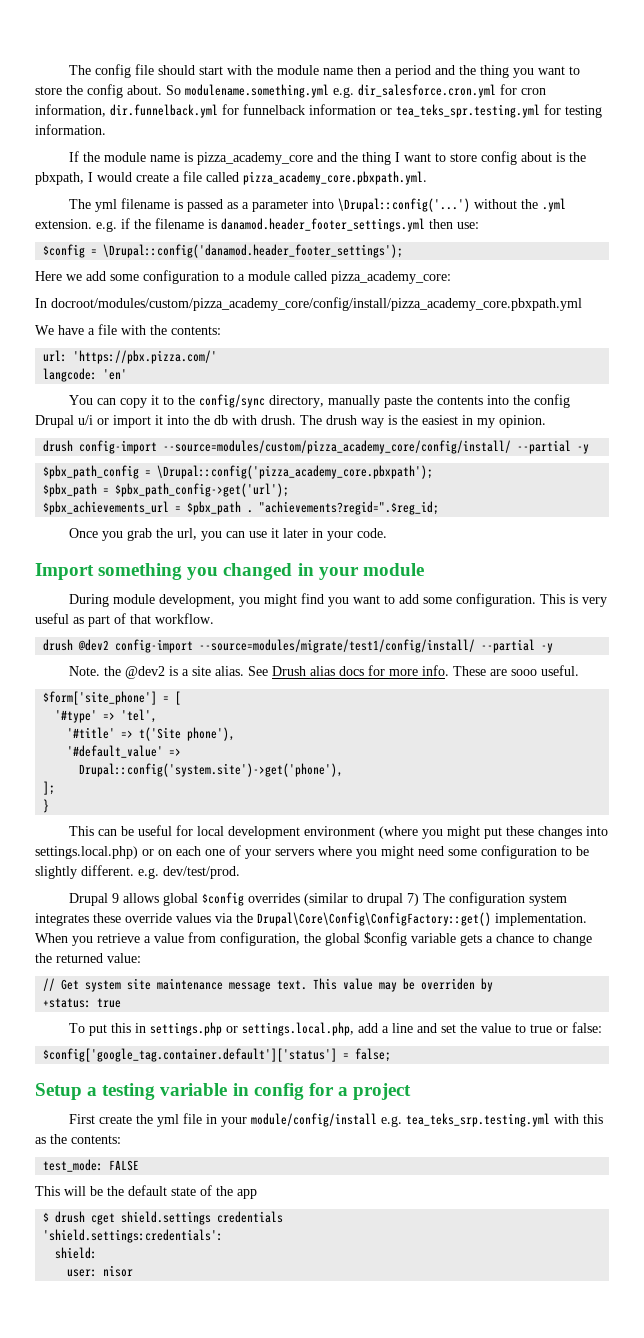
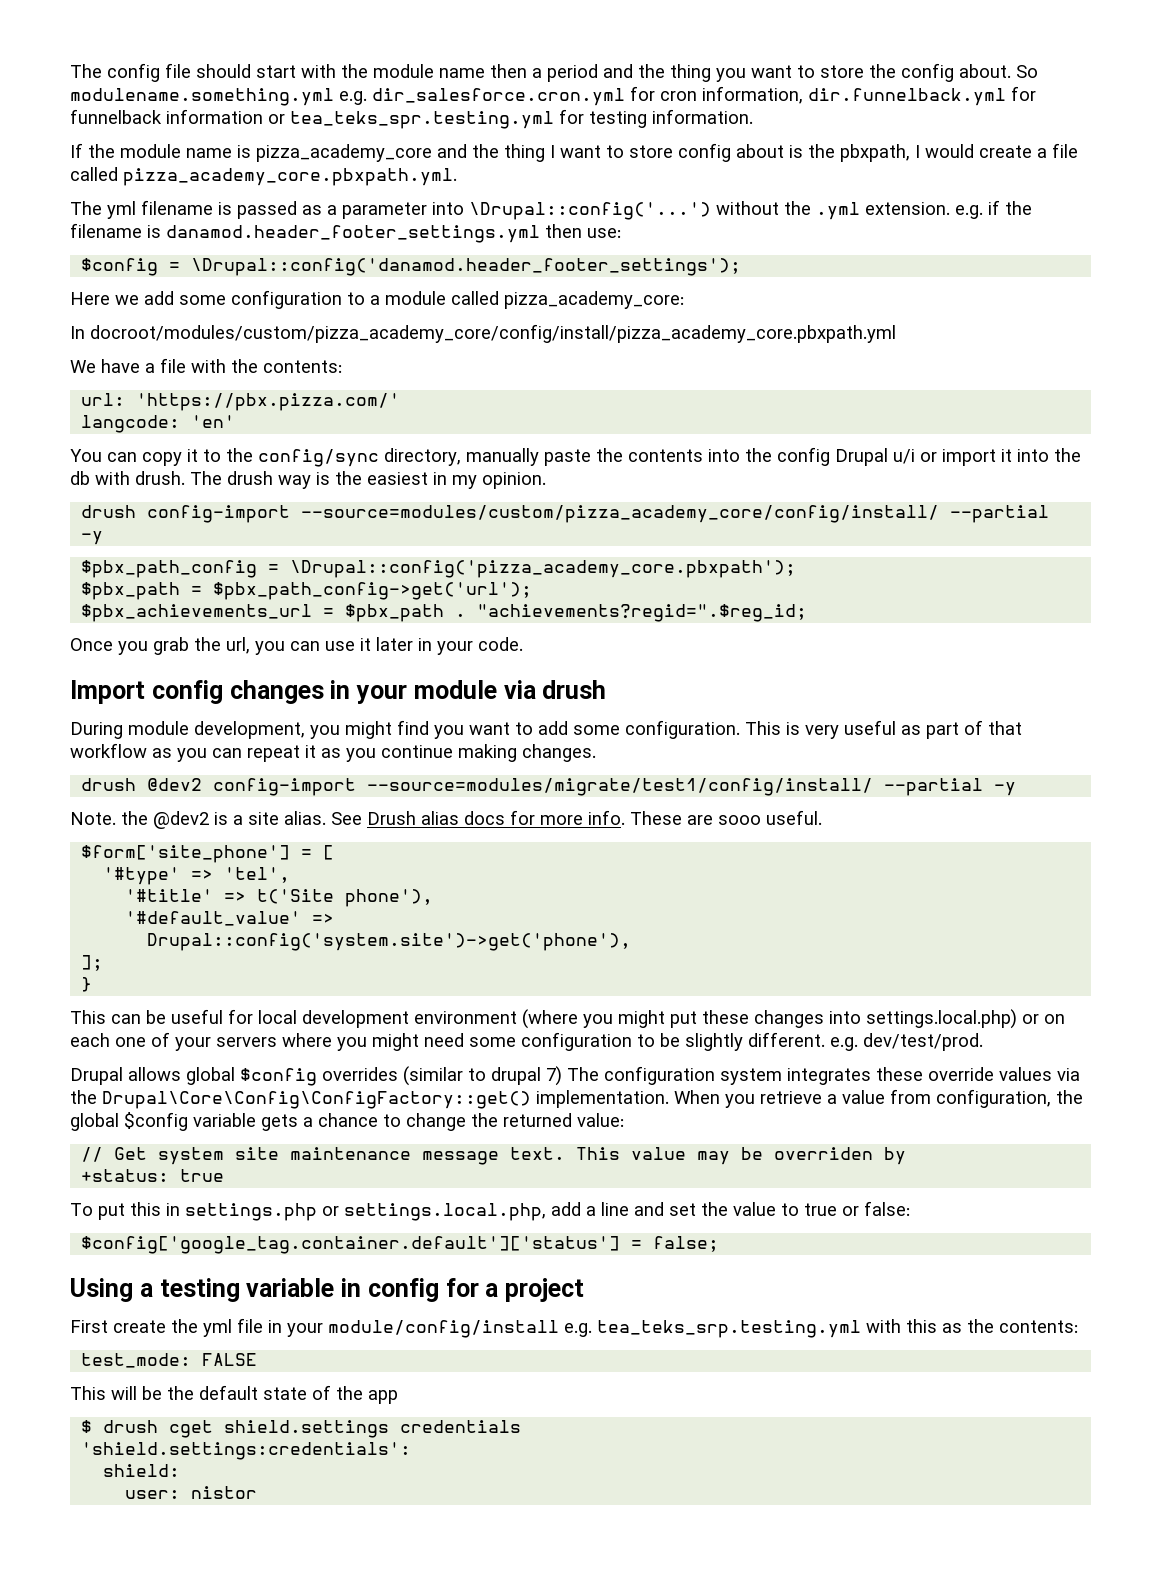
- Import something you changed in your module
+ Import config changes in your module via drush
- This is very useful as part of that workflow.
+ This is very useful as part of that workflow as you can repeat it as you continue making changes.
- Drupal 9 allows global $config overrides (similar to drupal 7) The configuration system integrates these override values via the Drupal\Core\Config\ConfigFactory::get() implementation.
+ Drupal allows global $config overrides (similar to drupal 7) The configuration system integrates these override values via the Drupal\Core\Config\ConfigFactory::get() implementation.
- Setup a testing variable in config for a project
+ Using a testing variable in config for a project
- user: nisor
+ user: nistor

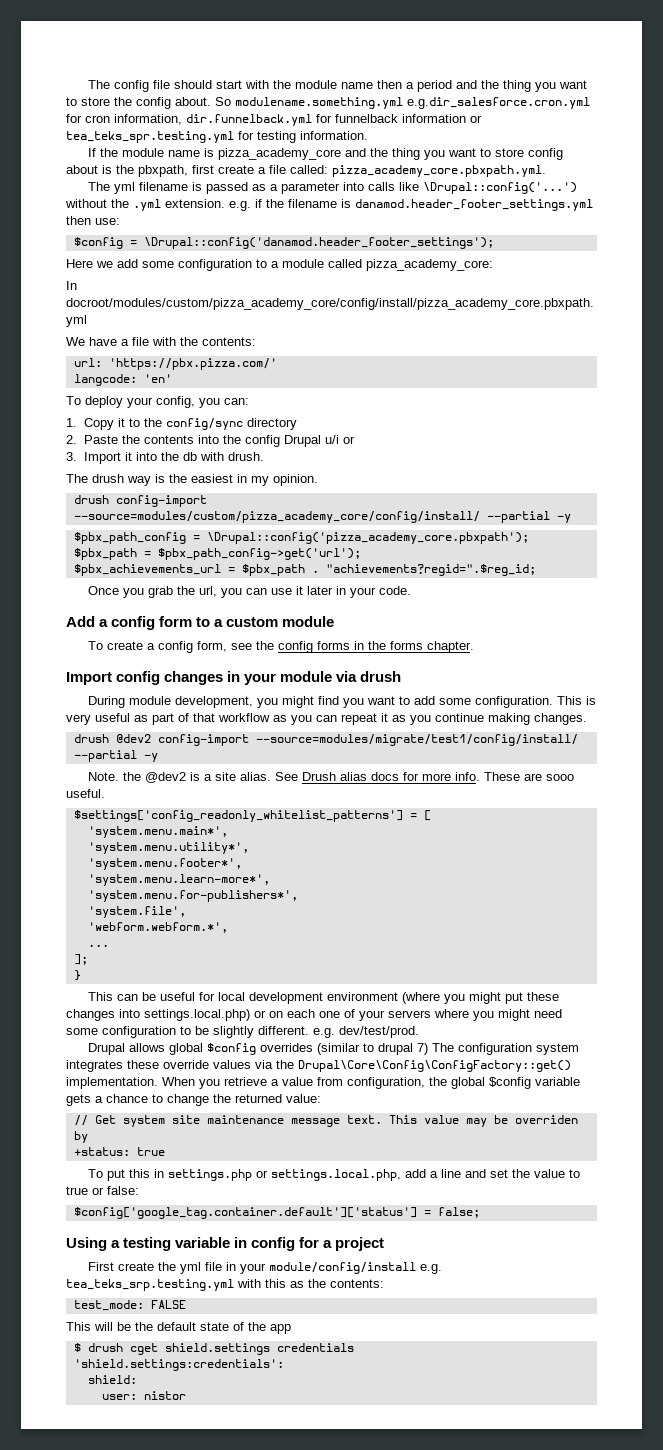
- So modulename.something.yml e.g. dir_salesforce.cron.yml for cron information, dir.funnelback.yml for funnelback information or tea_teks_spr.testing.yml for testing information.
+ So modulename.something.yml e.g.dir_salesforce.cron.yml for cron information, dir.funnelback.yml for funnelback information or tea_teks_spr.testing.yml for testing information.
- If the module name is pizza_academy_core and the thing I want to store config about is the pbxpath, I would create a file called pizza_academy_core.pbxpath.yml.
+ If the module name is pizza_academy_core and the thing you want to store config about is the pbxpath, first create a file called: pizza_academy_core.pbxpath.yml.
- The yml filename is passed as a parameter into \Drupal::config('...') without the .yml extension. e.g. if the filename is danamod.header_footer_settings.yml then use:
+ The yml filename is passed as a parameter into calls like \Drupal::config('...') without the .yml extension. e.g. if the filename is danamod.header_footer_settings.yml then use:
- You can copy it to the config/sync directory, manually paste the contents into the config Drupal u/i or import it into the db with drush. The drush way is the easiest in my opinion.
+ To deploy your config, you can:
+ 1. Copy it to the config/sync directory
+ 2. Paste the contents into the config Drupal u/i or
+ 3. Import it into the db with drush.
+ The drush way is the easiest in my opinion.
+ Add a config form to a custom module
+ To create a config form, see the config forms in the forms chapter.
- $form['site_phone'] = [
+ $settings['config_readonly_whitelist_patterns'] = [
- '#type' => 'tel',
- '#title' => t('Site phone'),
- '#default_value' =>
- Drupal::config('system.site')->get('phone'),
+ 'system.menu.main*',
+ 'system.menu.utility*',
+ 'system.menu.footer*',
+ 'system.menu.learn-more*',
+ 'system.menu.for-publishers*',
+ 'system.file',
+ 'webform.webform.*',
+ ...

